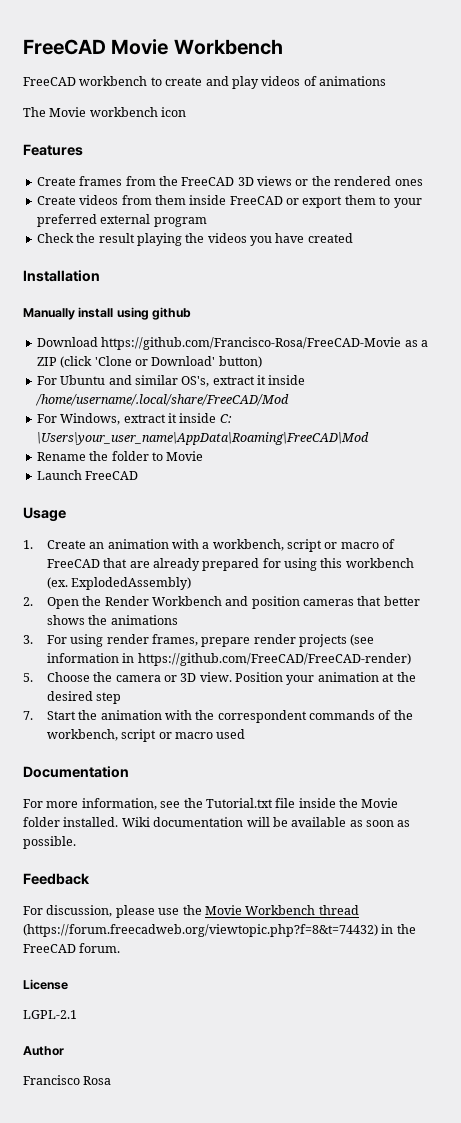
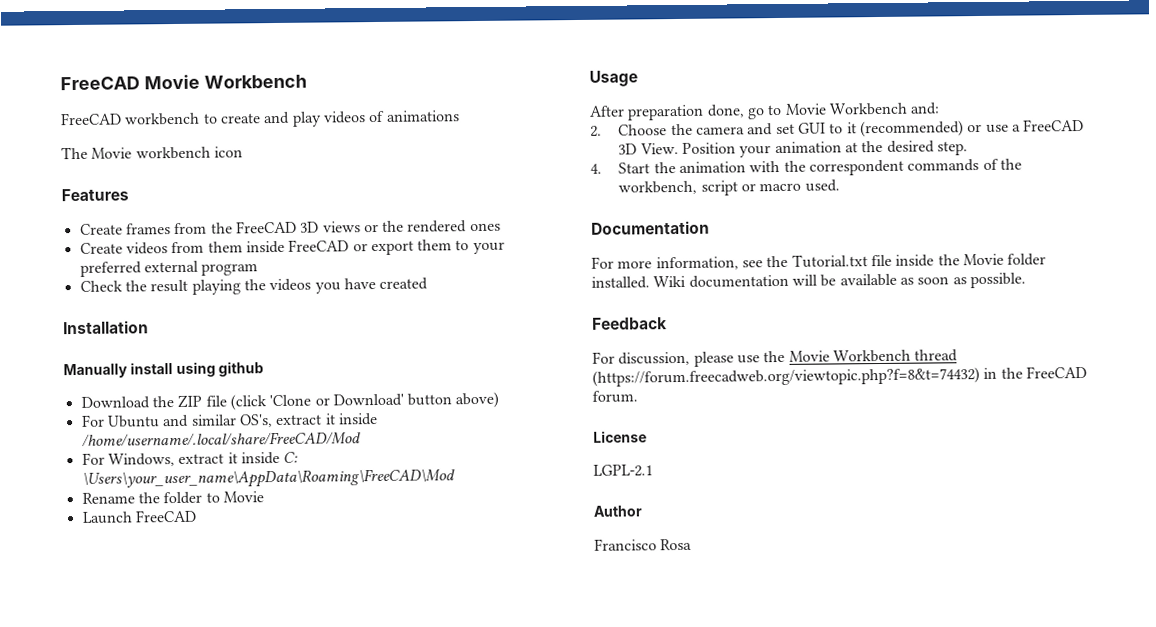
- Download https://github.com/Francisco-Rosa/FreeCAD-Movie as a ZIP (click 'Clone or Download' button)
+ Download the ZIP file (click 'Clone or Download' button above)
- 1. Create an animation with a workbench, script or macro of FreeCAD that are already prepared for using this workbench (ex. ExplodedAssembly)
- 2. Open the Render Workbench and position cameras that better shows the animations
- 3. For using render frames, prepare render projects (see information in https://github.com/FreeCAD/FreeCAD-render)
- 5. Choose the camera or 3D view.
+ After preparation done, go to Movie Workbench and:
+ 2. Choose the camera and set GUI to it (recommended) or use a FreeCAD 3D View.
- Position your animation at the desired step
- 7. Start the animation with the correspondent commands of the workbench, script or macro used
+ Position your animation at the desired step.
+ 4. Start the animation with the correspondent commands of the workbench, script or macro used.

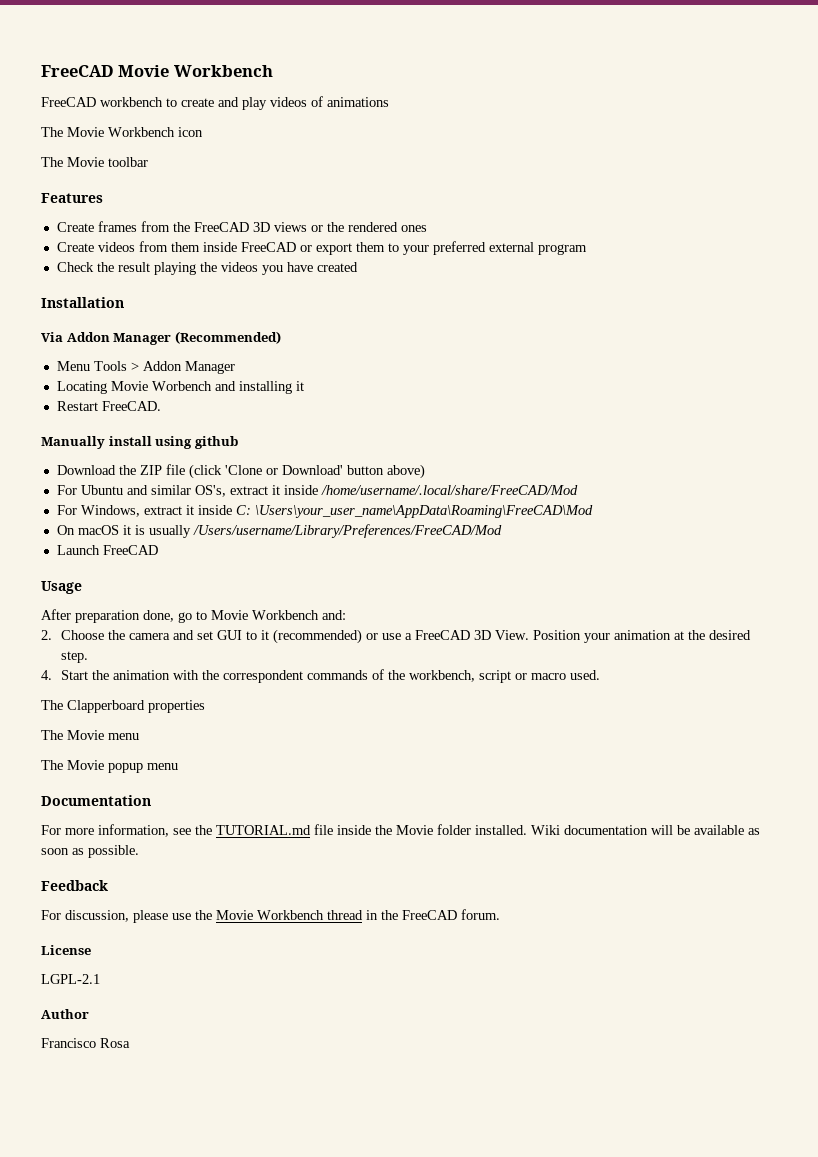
- The Movie workbench icon
+ The Movie Workbench icon
+ The Movie toolbar
+ Via Addon Manager (Recommended)
+ Menu Tools > Addon Manager
+ Locating Movie Worbench and installing it
+ Restart FreeCAD.
- Rename the folder to Movie
+ On macOS it is usually /Users/username/Library/Preferences/FreeCAD/Mod
+ The Clapperboard properties
+ The Movie menu
+ The Movie popup menu
- For more information, see the Tutorial.txt file inside the Movie folder installed.
+ For more information, see the TUTORIAL.md file inside the Movie folder installed.
- For discussion, please use the Movie Workbench thread (https://forum.freecadweb.org/viewtopic.php?f=8&t=74432) in the FreeCAD forum.
+ For discussion, please use the Movie Workbench thread in the FreeCAD forum.

